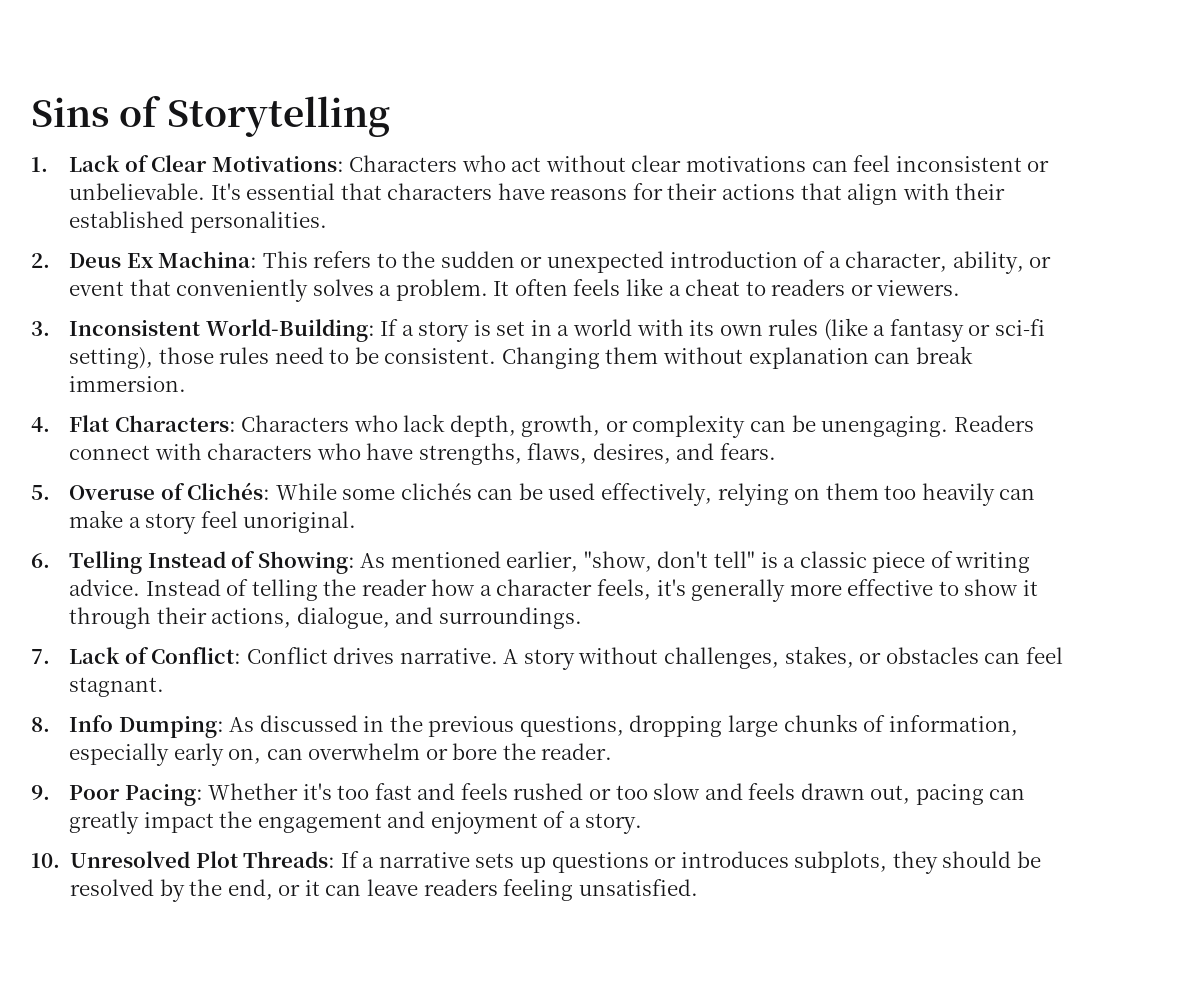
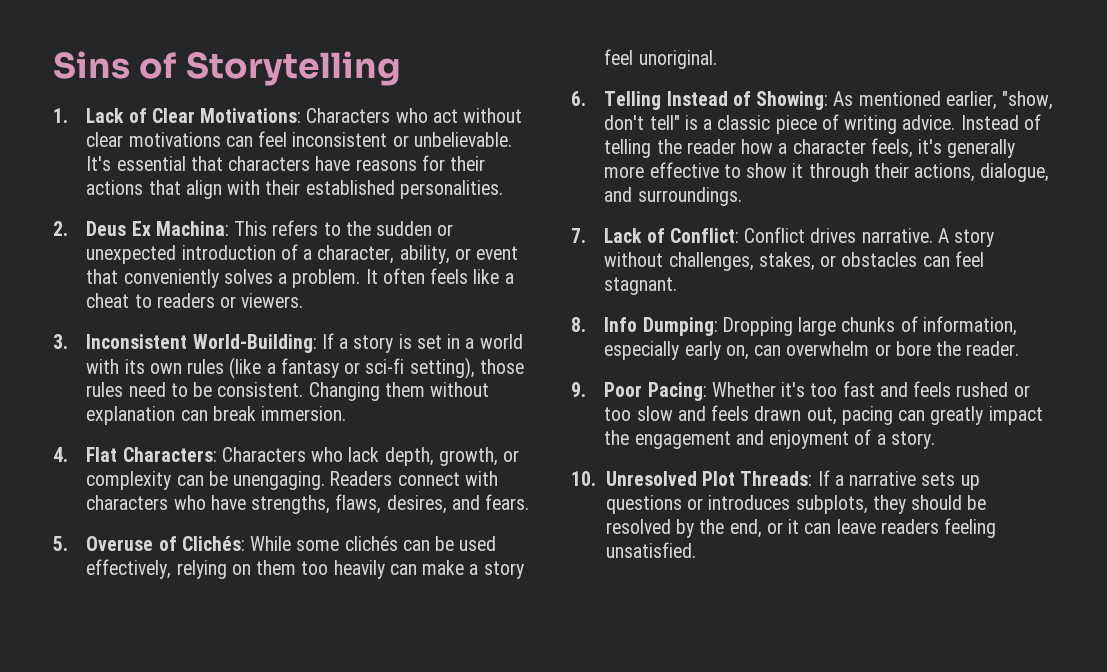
- 8. Info Dumping: As discussed in the previous questions, dropping large chunks of information, especially early on, can overwhelm or bore the reader.
+ 8. Info Dumping: Dropping large chunks of information, especially early on, can overwhelm or bore the reader.

